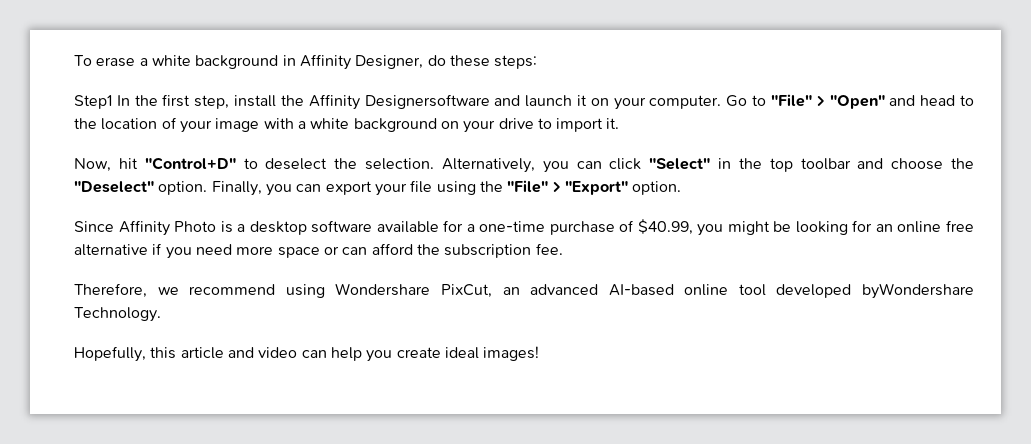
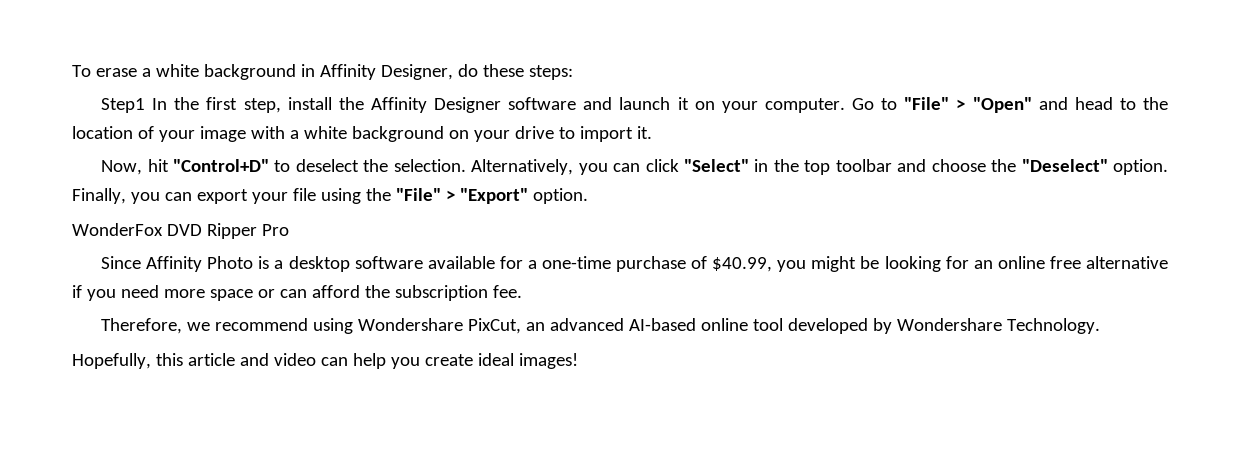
- Step1 In the first step, install the Affinity Designersoftware and launch it on your computer.
+ Step1 In the first step, install the Affinity Designer software and launch it on your computer.
+ WonderFox DVD Ripper Pro
- Therefore, we recommend using Wondershare PixCut, an advanced AI-based online tool developed byWondershare Technology.
+ Therefore, we recommend using Wondershare PixCut, an advanced AI-based online tool developed by Wondershare Technology.

